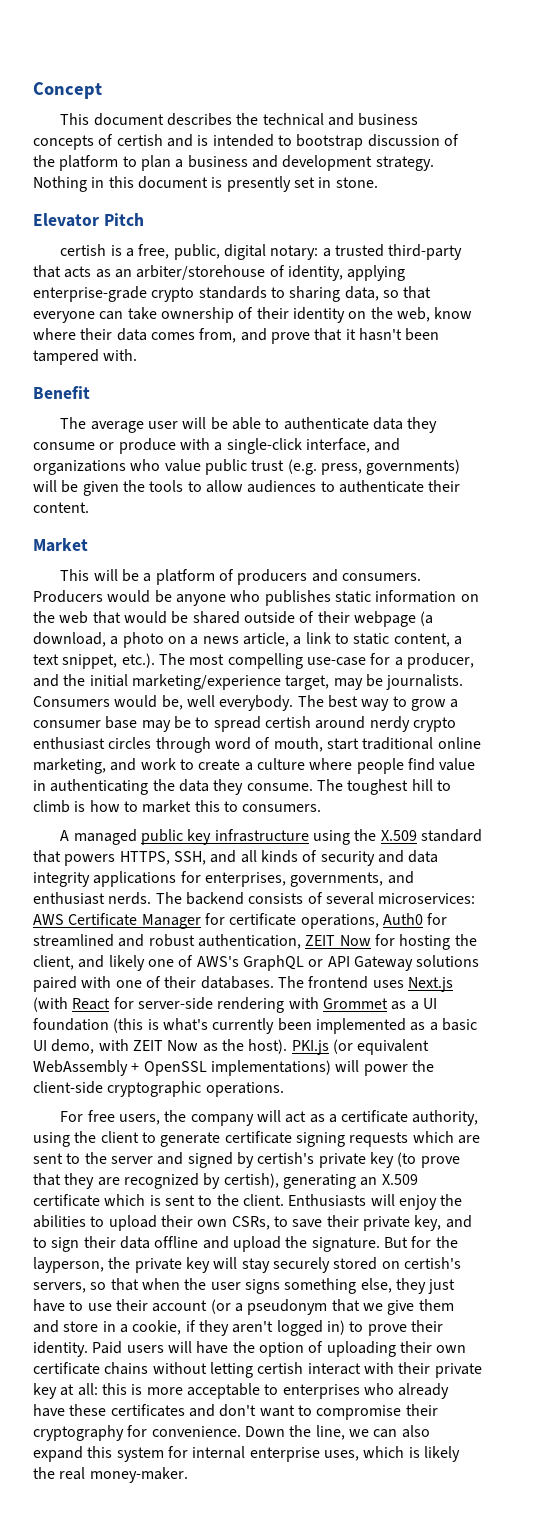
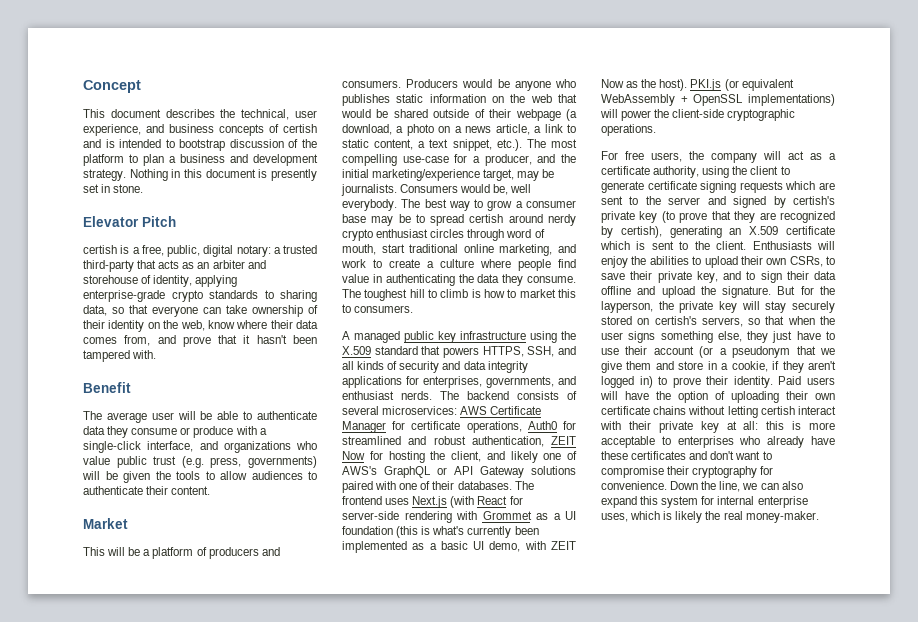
- This document describes the technical and business concepts of certish and is intended to bootstrap discussion of the platform to plan a business and development strategy.
+ This document describes the technical, user experience, and business concepts of certish and is intended to bootstrap discussion of the platform to plan a business and development strategy.
- certish is a free, public, digital notary: a trusted third-party that acts as an arbiter/storehouse of identity, applying enterprise-grade crypto standards to sharing data, so that everyone can take ownership of their identity on the web, know where their data comes from, and prove that it hasn't been tampered with.
+ certish is a free, public, digital notary: a trusted third-party that acts as an arbiter and storehouse of identity, applying enterprise-grade crypto standards to sharing data, so that everyone can take ownership of their identity on the web, know where their data comes from, and prove that it hasn't been tampered with.

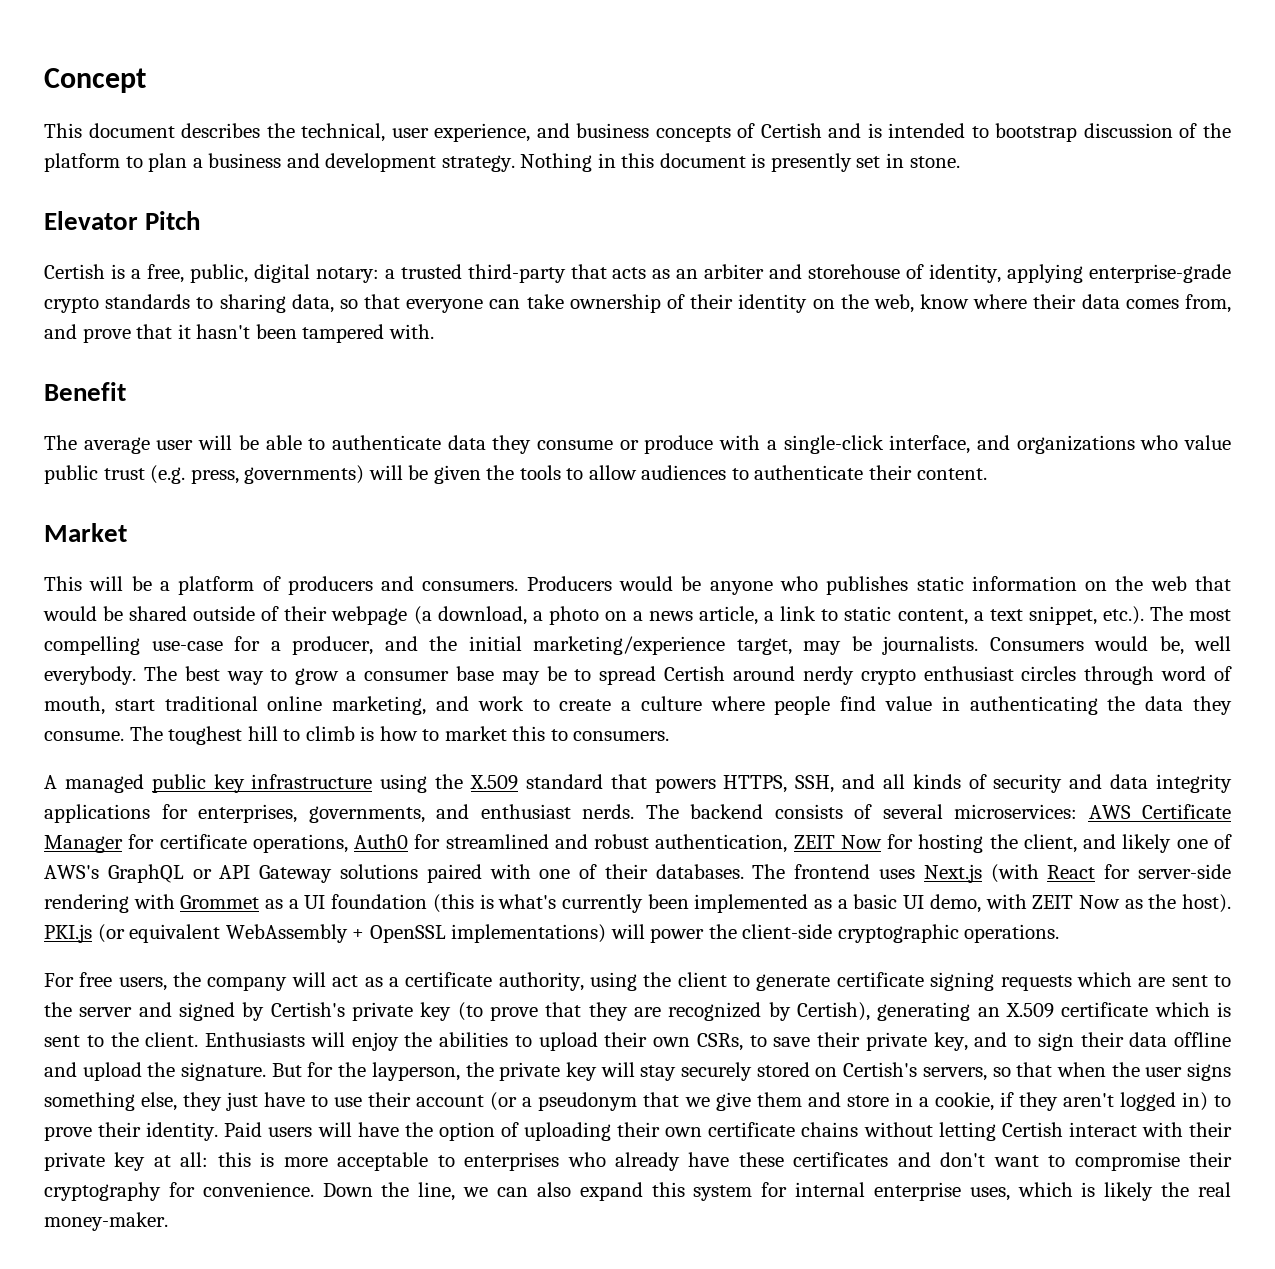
- This document describes the technical, user experience, and business concepts of certish and is intended to bootstrap discussion of the platform to plan a business and development strategy.
+ This document describes the technical, user experience, and business concepts of Certish and is intended to bootstrap discussion of the platform to plan a business and development strategy.
- certish is a free, public, digital notary: a trusted third-party that acts as an arbiter and storehouse of identity, applying enterprise-grade crypto standards to sharing data, so that everyone can take ownership of their identity on the web, know where their data comes from, and prove that it hasn't been tampered with.
+ Certish is a free, public, digital notary: a trusted third-party that acts as an arbiter and storehouse of identity, applying enterprise-grade crypto standards to sharing data, so that everyone can take ownership of their identity on the web, know where their data comes from, and prove that it hasn't been tampered with.
- The best way to grow a consumer base may be to spread certish around nerdy crypto enthusiast circles through word of mouth, start traditional online marketing, and work to create a culture where people find value in authenticating the data they consume.
+ The best way to grow a consumer base may be to spread Certish around nerdy crypto enthusiast circles through word of mouth, start traditional online marketing, and work to create a culture where people find value in authenticating the data they consume.
- For free users, the company will act as a certificate authority, using the client to generate certificate signing requests which are sent to the server and signed by certish's private key (to prove that they are recognized by certish), generating an X.509 certificate which is sent to the client.
+ For free users, the company will act as a certificate authority, using the client to generate certificate signing requests which are sent to the server and signed by Certish's private key (to prove that they are recognized by Certish), generating an X.509 certificate which is sent to the client.
- But for the layperson, the private key will stay securely stored on certish's servers, so that when the user signs something else, they just have to use their account (or a pseudonym that we give them and store in a cookie, if they aren't logged in) to prove their identity.
+ But for the layperson, the private key will stay securely stored on Certish's servers, so that when the user signs something else, they just have to use their account (or a pseudonym that we give them and store in a cookie, if they aren't logged in) to prove their identity.
- Paid users will have the option of uploading their own certificate chains without letting certish interact with their private key at all: this is more acceptable to enterprises who already have these certificates and don't want to compromise their cryptography for convenience.
+ Paid users will have the option of uploading their own certificate chains without letting Certish interact with their private key at all: this is more acceptable to enterprises who already have these certificates and don't want to compromise their cryptography for convenience.

